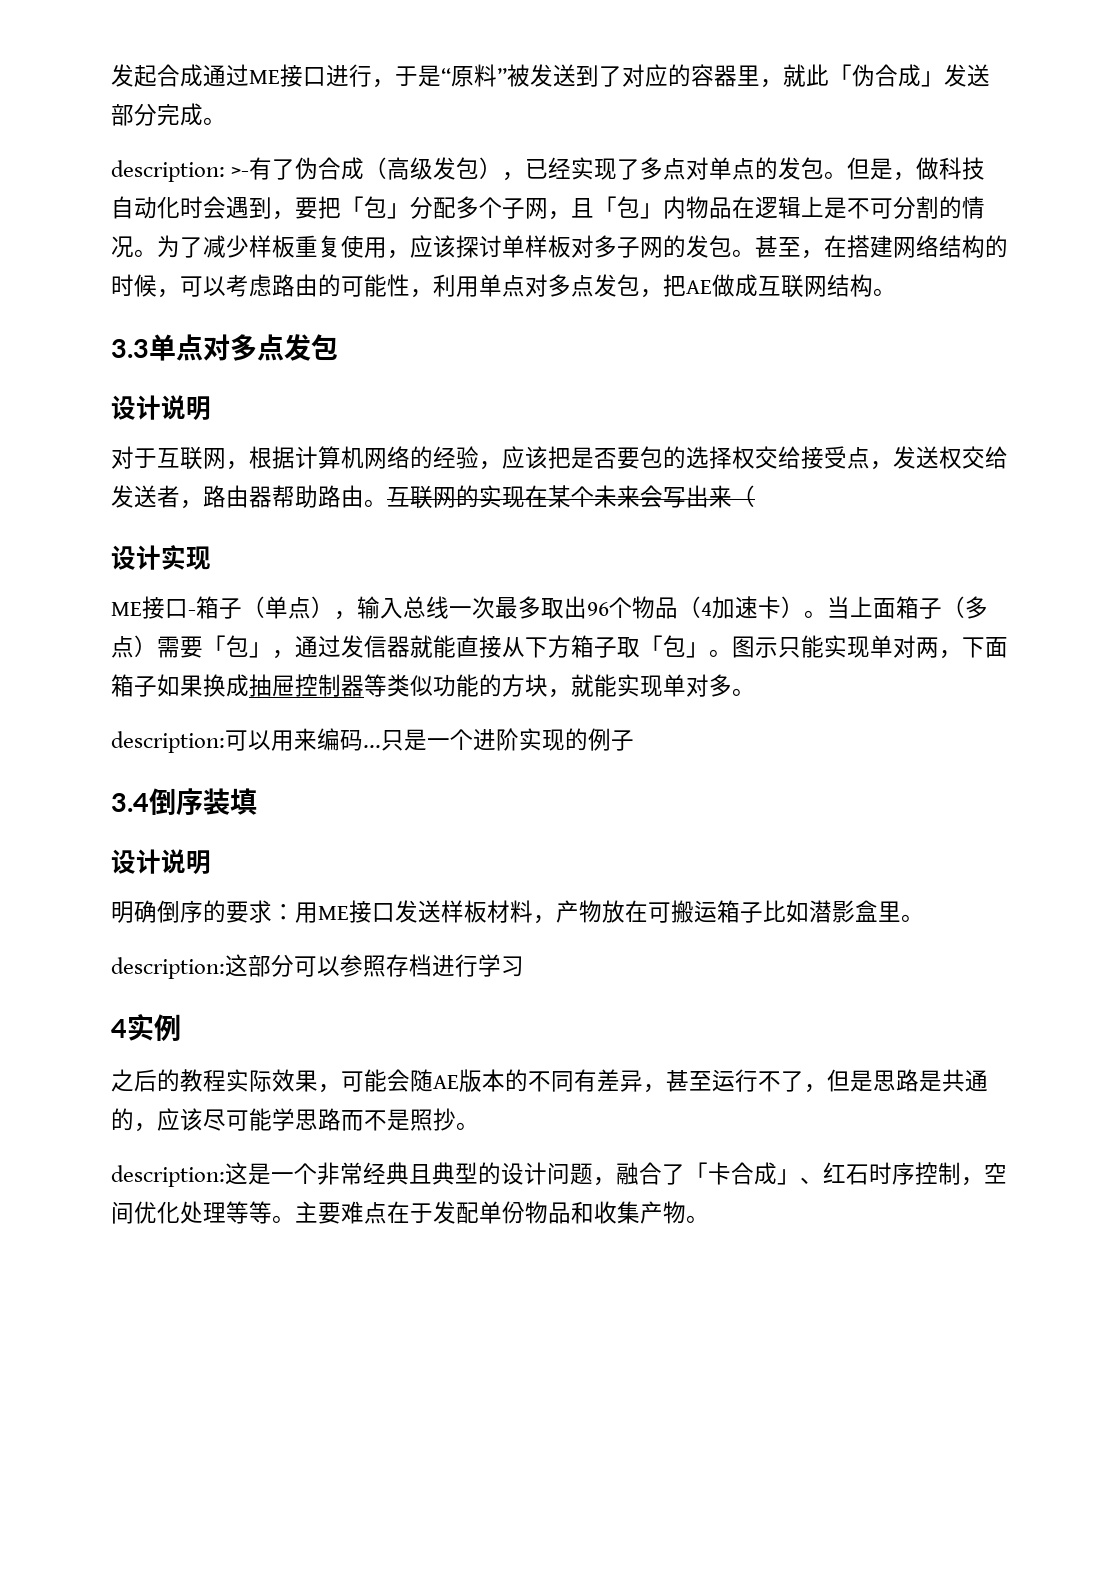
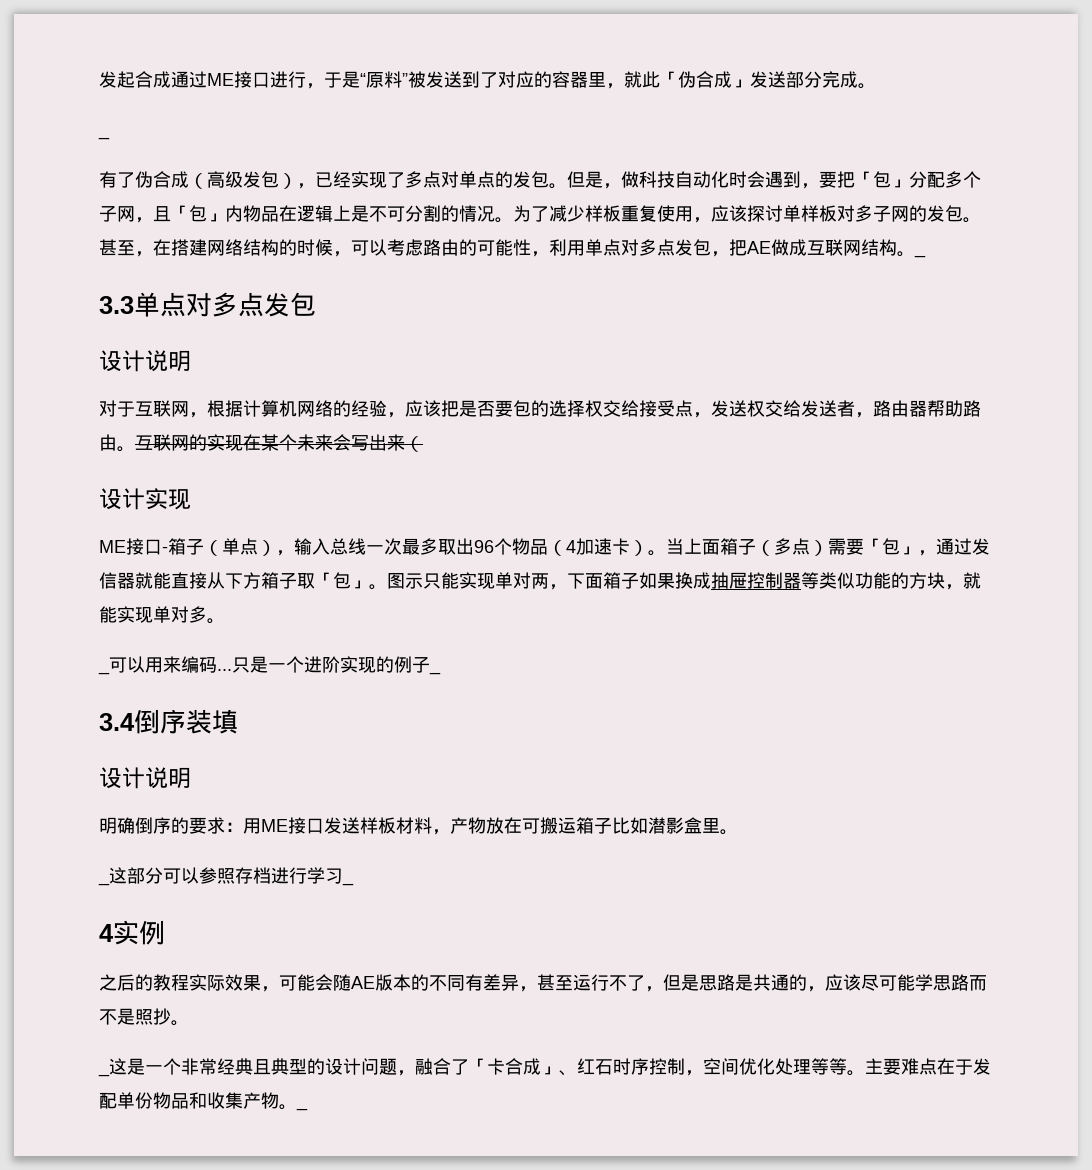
  发起合成通过ME接口进行，于是“原料”被发送到了对应的容器里，就此「伪合成」发送部分完成。
- description: >-有了伪合成（高级发包），已经实现了多点对单点的发包。
+ _
+ 有了伪合成（高级发包），已经实现了多点对单点的发包。
- 甚至，在搭建网络结构的时候，可以考虑路由的可能性，利用单点对多点发包，把AE做成互联网结构。
+ 甚至，在搭建网络结构的时候，可以考虑路由的可能性，利用单点对多点发包，把AE做成互联网结构。_
- description:可以用来编码...
+ _可以用来编码...
- 只是一个进阶实现的例子
+ 只是一个进阶实现的例子_
- description:这部分可以参照存档进行学习
+ _这部分可以参照存档进行学习_
- description:这是一个非常经典且典型的设计问题，融合了「卡合成」、红石时序控制，空间优化处理等等。
+ _这是一个非常经典且典型的设计问题，融合了「卡合成」、红石时序控制，空间优化处理等等。
- 主要难点在于发配单份物品和收集产物。
+ 主要难点在于发配单份物品和收集产物。_

